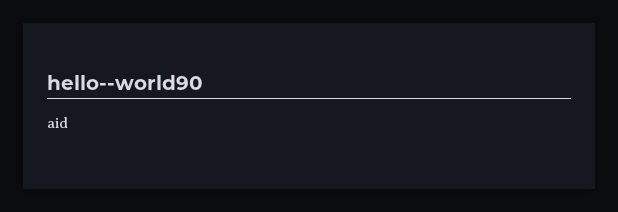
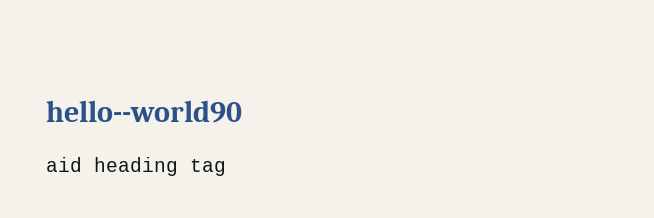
- aid
+ aid heading tag

